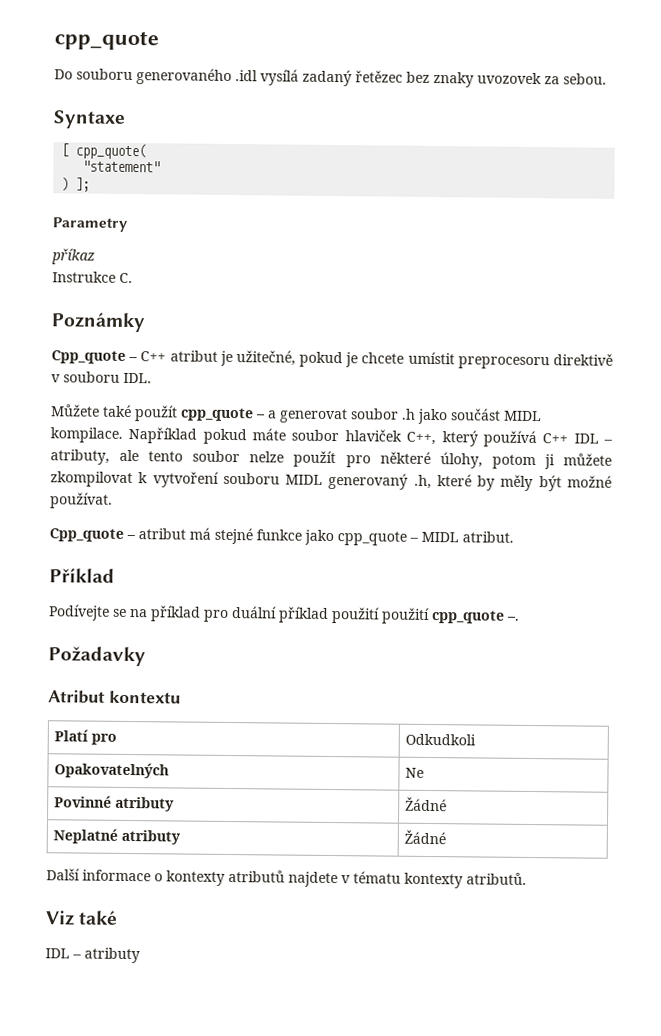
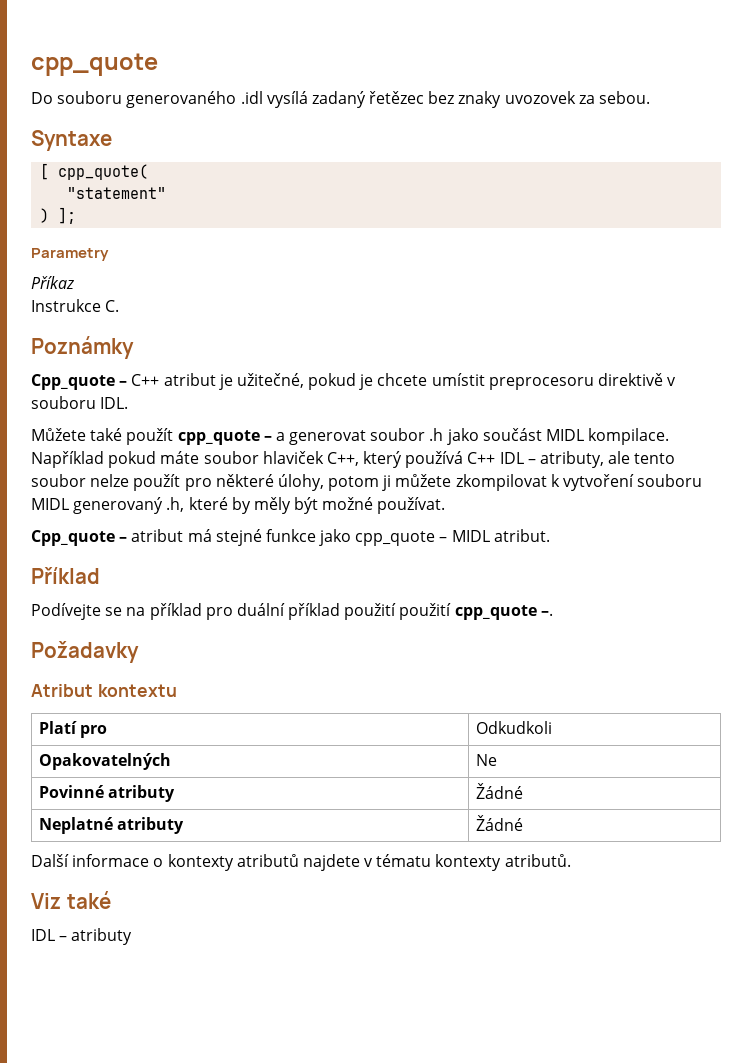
- příkaz
+ Příkaz

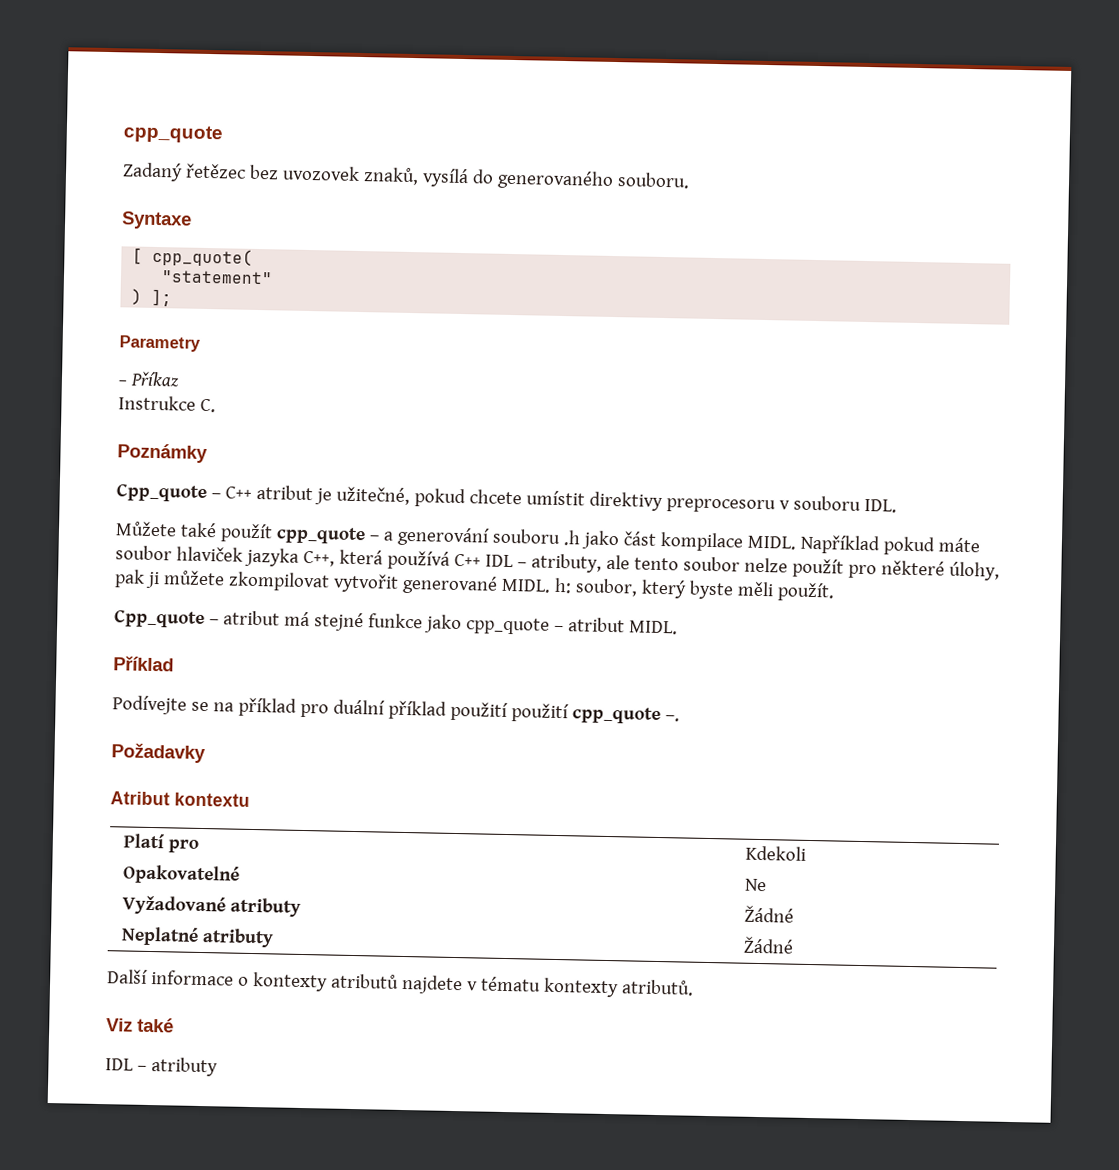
- Do souboru generovaného .idl vysílá zadaný řetězec bez znaky uvozovek za sebou.
+ Zadaný řetězec bez uvozovek znaků, vysílá do generovaného souboru.
- Příkaz
+ – Příkaz
- Cpp_quote – C++ atribut je užitečné, pokud je chcete umístit preprocesoru direktivě v souboru IDL.
+ Cpp_quote – C++ atribut je užitečné, pokud chcete umístit direktivy preprocesoru v souboru IDL.
- Můžete také použít cpp_quote – a generovat soubor .h jako součást MIDL kompilace.
+ Můžete také použít cpp_quote – a generování souboru .h jako část kompilace MIDL.
- Například pokud máte soubor hlaviček C++, který používá C++ IDL – atributy, ale tento soubor nelze použít pro některé úlohy, potom ji můžete zkompilovat k vytvoření souboru MIDL generovaný .h, které by měly být možné používat.
+ Například pokud máte soubor hlaviček jazyka C++, která používá C++ IDL – atributy, ale tento soubor nelze použít pro některé úlohy, pak ji můžete zkompilovat vytvořit generované MIDL. h: soubor, který byste měli použít.
- Cpp_quote – atribut má stejné funkce jako cpp_quote – MIDL atribut.
+ Cpp_quote – atribut má stejné funkce jako cpp_quote – atribut MIDL.
- Platí pro | Odkudkoli
- Opakovatelných | Ne
+ Platí pro | Kdekoli
+ Opakovatelné | Ne
- Povinné atributy | Žádné
+ Vyžadované atributy | Žádné

